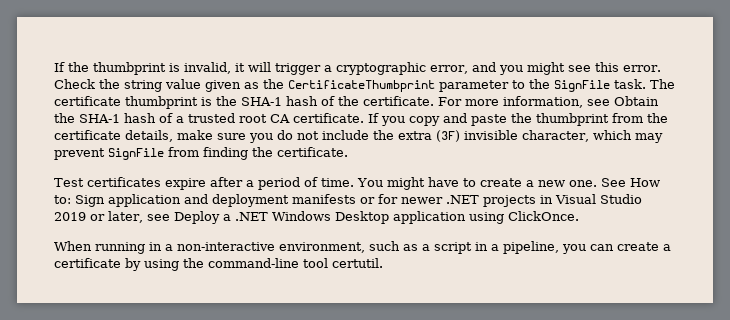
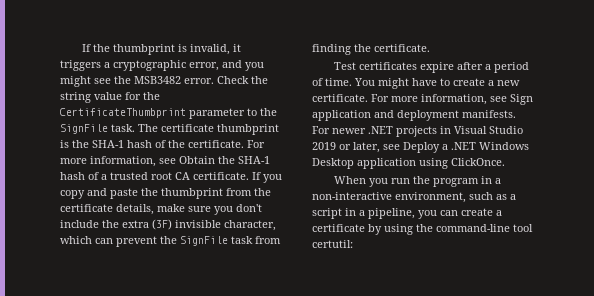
- If the thumbprint is invalid, it will trigger a cryptographic error, and you might see this error.
+ If the thumbprint is invalid, it triggers a cryptographic error, and you might see the MSB3482 error.
- Check the string value given as the CertificateThumbprint parameter to the SignFile task.
+ Check the string value for the CertificateThumbprint parameter to the SignFile task.
- If you copy and paste the thumbprint from the certificate details, make sure you do not include the extra (3F) invisible character, which may prevent SignFile from finding the certificate.
+ If you copy and paste the thumbprint from the certificate details, make sure you don't include the extra (3F) invisible character, which can prevent the SignFile task from finding the certificate.
- You might have to create a new one. See How to: Sign application and deployment manifests or for newer .NET projects in Visual Studio 2019 or later, see Deploy a .NET Windows Desktop application using ClickOnce.
+ You might have to create a new certificate. For more information, see Sign application and deployment manifests. For newer .NET projects in Visual Studio 2019 or later, see Deploy a .NET Windows Desktop application using ClickOnce.
- When running in a non-interactive environment, such as a script in a pipeline, you can create a certificate by using the command-line tool certutil.
+ When you run the program in a non-interactive environment, such as a script in a pipeline, you can create a certificate by using the command-line tool certutil:

